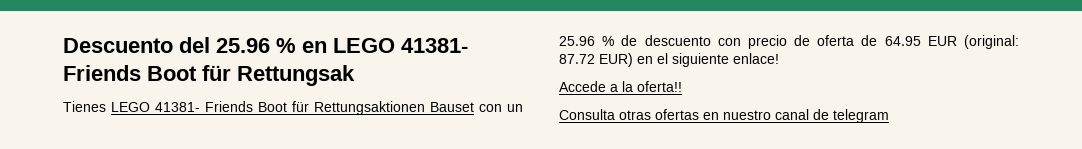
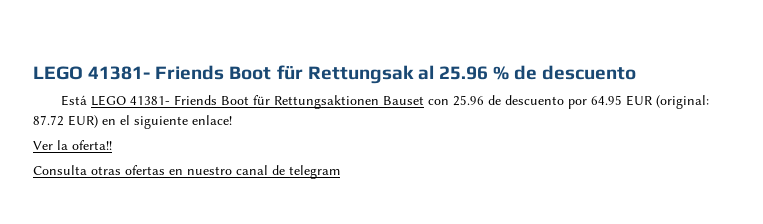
- Descuento del 25.96 % en LEGO 41381- Friends Boot für Rettungsak
- Tienes LEGO 41381- Friends Boot für Rettungsaktionen Bauset con un 25.96 % de descuento con precio de oferta de 64.95 EUR (original: 87.72 EUR) en el siguiente enlace!
+ LEGO 41381- Friends Boot für Rettungsak al 25.96 % de descuento
+ Está LEGO 41381- Friends Boot für Rettungsaktionen Bauset con 25.96 de descuento por 64.95 EUR (original: 87.72 EUR) en el siguiente enlace!
- Accede a la oferta!!
+ Ver la oferta!!

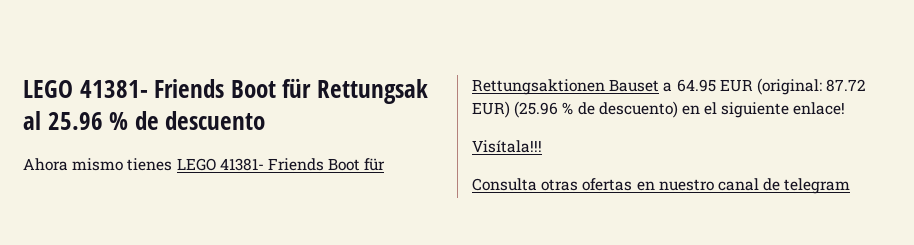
- Está LEGO 41381- Friends Boot für Rettungsaktionen Bauset con 25.96 de descuento por 64.95 EUR (original: 87.72 EUR) en el siguiente enlace!
+ Ahora mismo tienes LEGO 41381- Friends Boot für Rettungsaktionen Bauset a 64.95 EUR (original: 87.72 EUR) (25.96 % de descuento) en el siguiente enlace!
- Ver la oferta!!
+ Visítala!!!

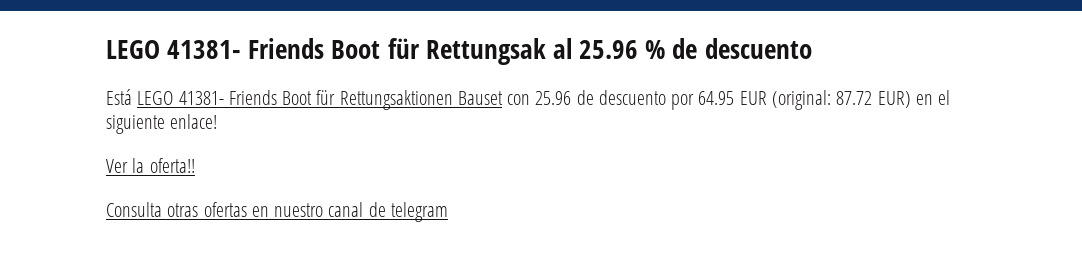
- Ahora mismo tienes LEGO 41381- Friends Boot für Rettungsaktionen Bauset a 64.95 EUR (original: 87.72 EUR) (25.96 % de descuento) en el siguiente enlace!
+ Está LEGO 41381- Friends Boot für Rettungsaktionen Bauset con 25.96 de descuento por 64.95 EUR (original: 87.72 EUR) en el siguiente enlace!
- Visítala!!!
+ Ver la oferta!!

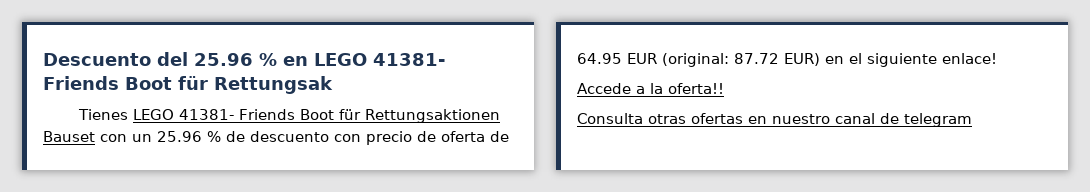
- LEGO 41381- Friends Boot für Rettungsak al 25.96 % de descuento
- Está LEGO 41381- Friends Boot für Rettungsaktionen Bauset con 25.96 de descuento por 64.95 EUR (original: 87.72 EUR) en el siguiente enlace!
+ Descuento del 25.96 % en LEGO 41381- Friends Boot für Rettungsak
+ Tienes LEGO 41381- Friends Boot für Rettungsaktionen Bauset con un 25.96 % de descuento con precio de oferta de 64.95 EUR (original: 87.72 EUR) en el siguiente enlace!
- Ver la oferta!!
+ Accede a la oferta!!

